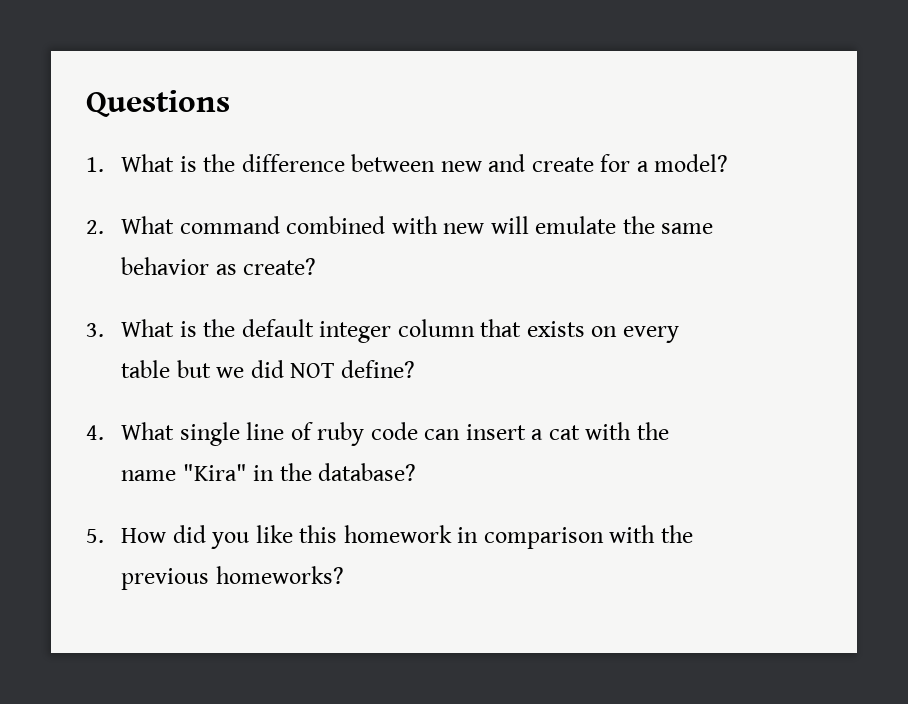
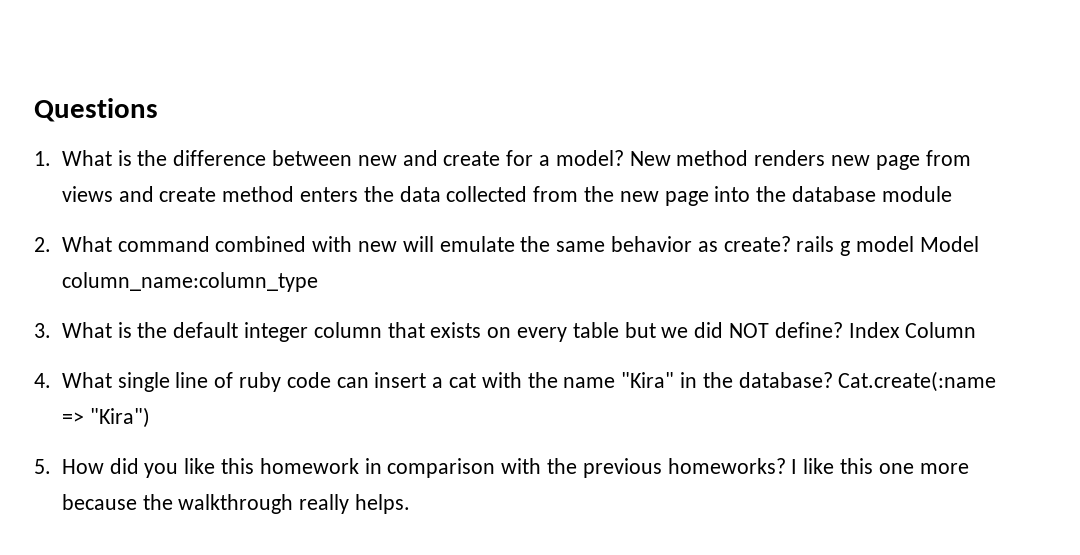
+ New method renders new page from views and create method enters the data collected from the new page into the database module
- 2. What command combined with new will emulate the same behavior as create?
+ 2. What command combined with new will emulate the same behavior as create? rails g model Model column_name:column_type
+ Index Column
+ Cat.create(:name => "Kira")
+ I like this one more because the walkthrough really helps.

